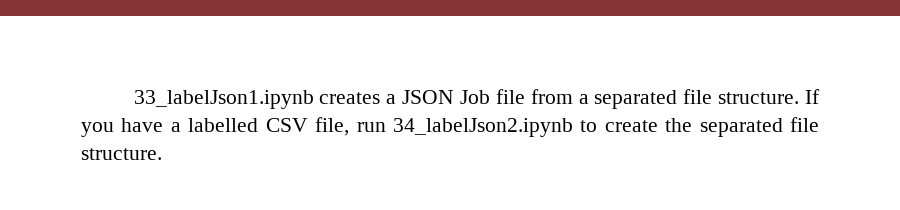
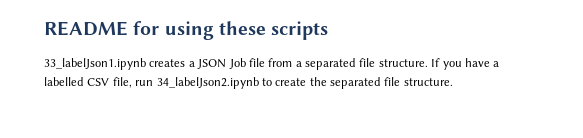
+ README for using these scripts

